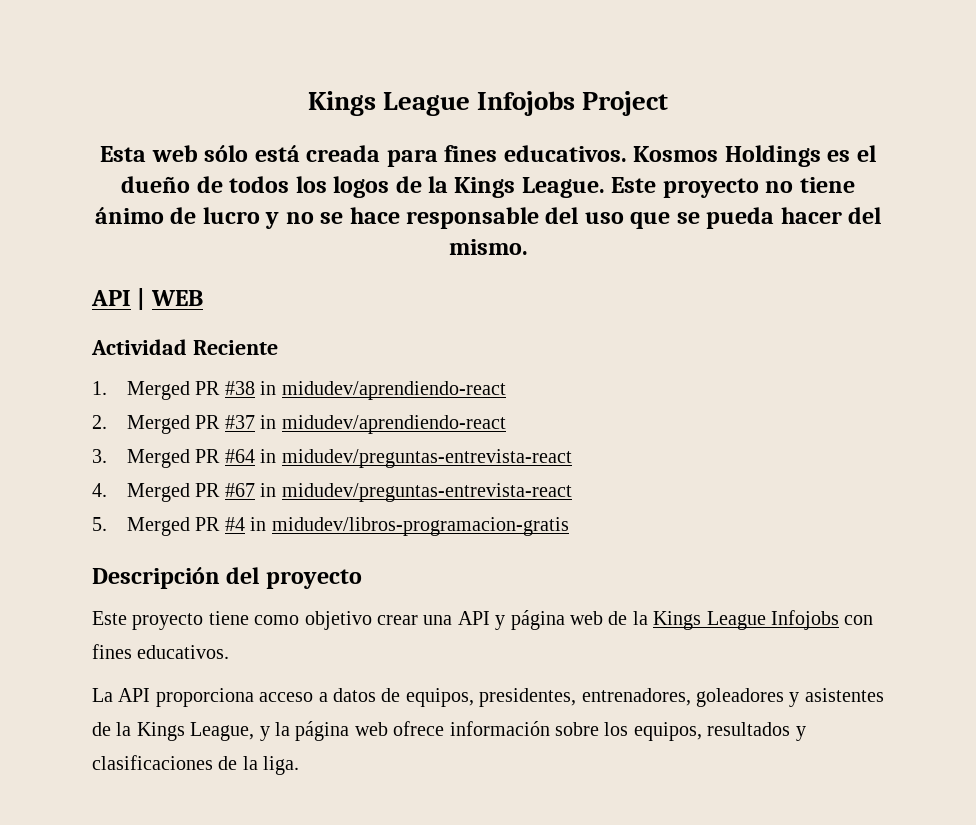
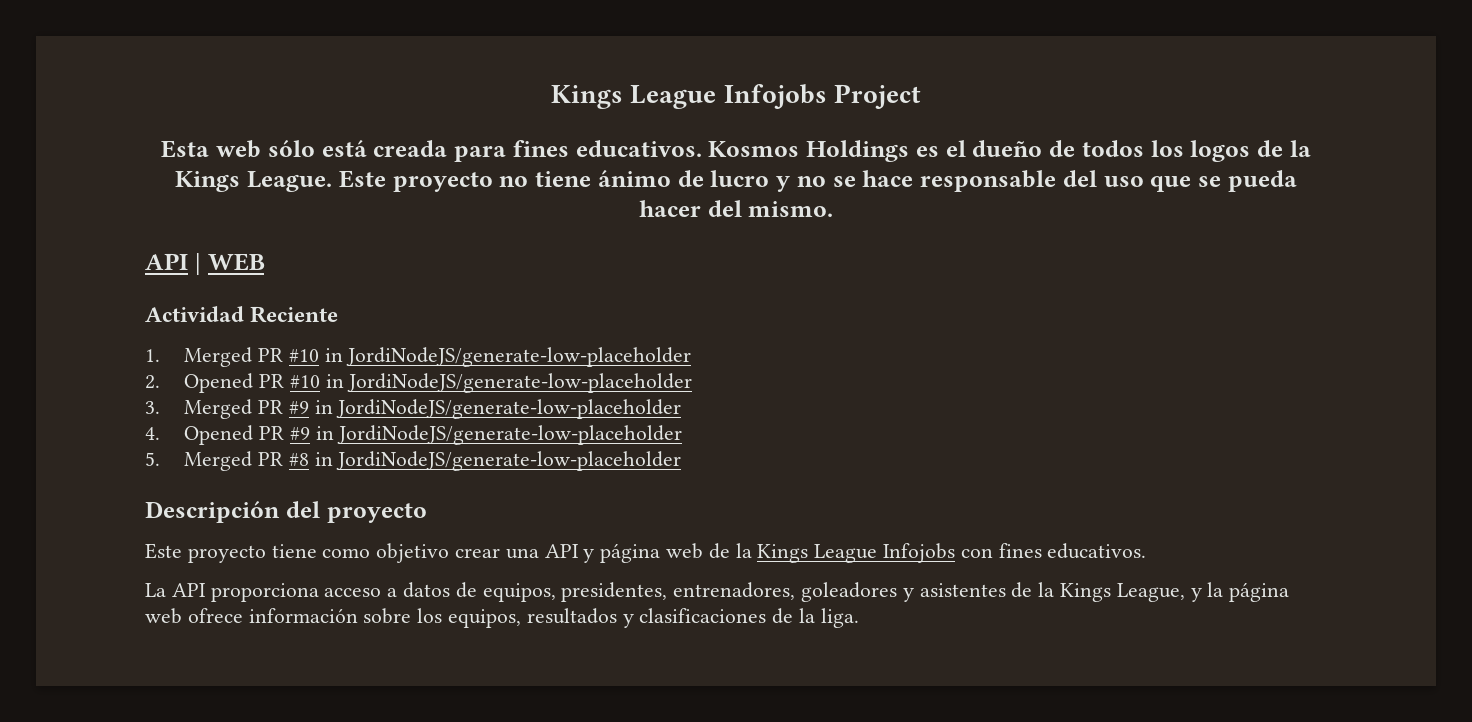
- 1. Merged PR #38 in midudev/aprendiendo-react
- 2. Merged PR #37 in midudev/aprendiendo-react
- 3. Merged PR #64 in midudev/preguntas-entrevista-react
- 4. Merged PR #67 in midudev/preguntas-entrevista-react
- 5. Merged PR #4 in midudev/libros-programacion-gratis
+ 1. Merged PR #10 in JordiNodeJS/generate-low-placeholder
+ 2. Opened PR #10 in JordiNodeJS/generate-low-placeholder
+ 3. Merged PR #9 in JordiNodeJS/generate-low-placeholder
+ 4. Opened PR #9 in JordiNodeJS/generate-low-placeholder
+ 5. Merged PR #8 in JordiNodeJS/generate-low-placeholder

